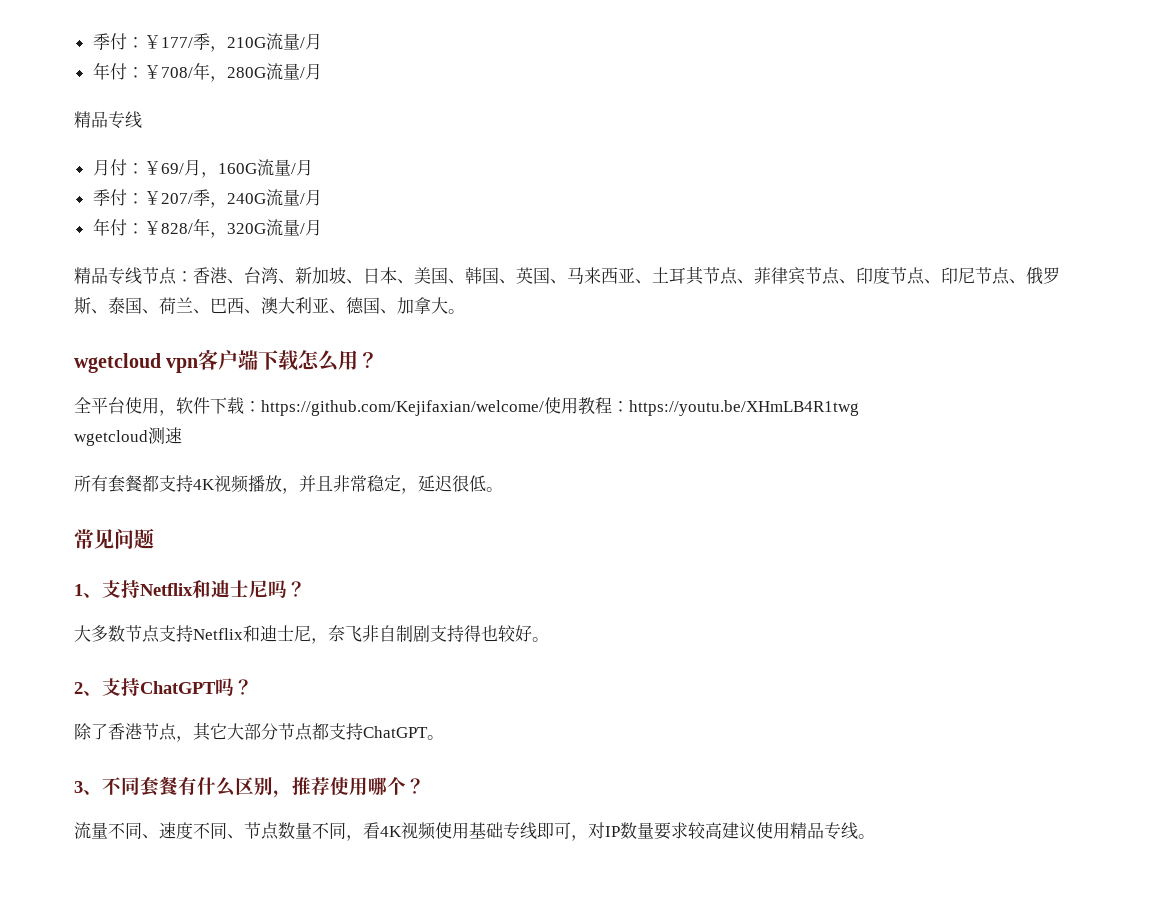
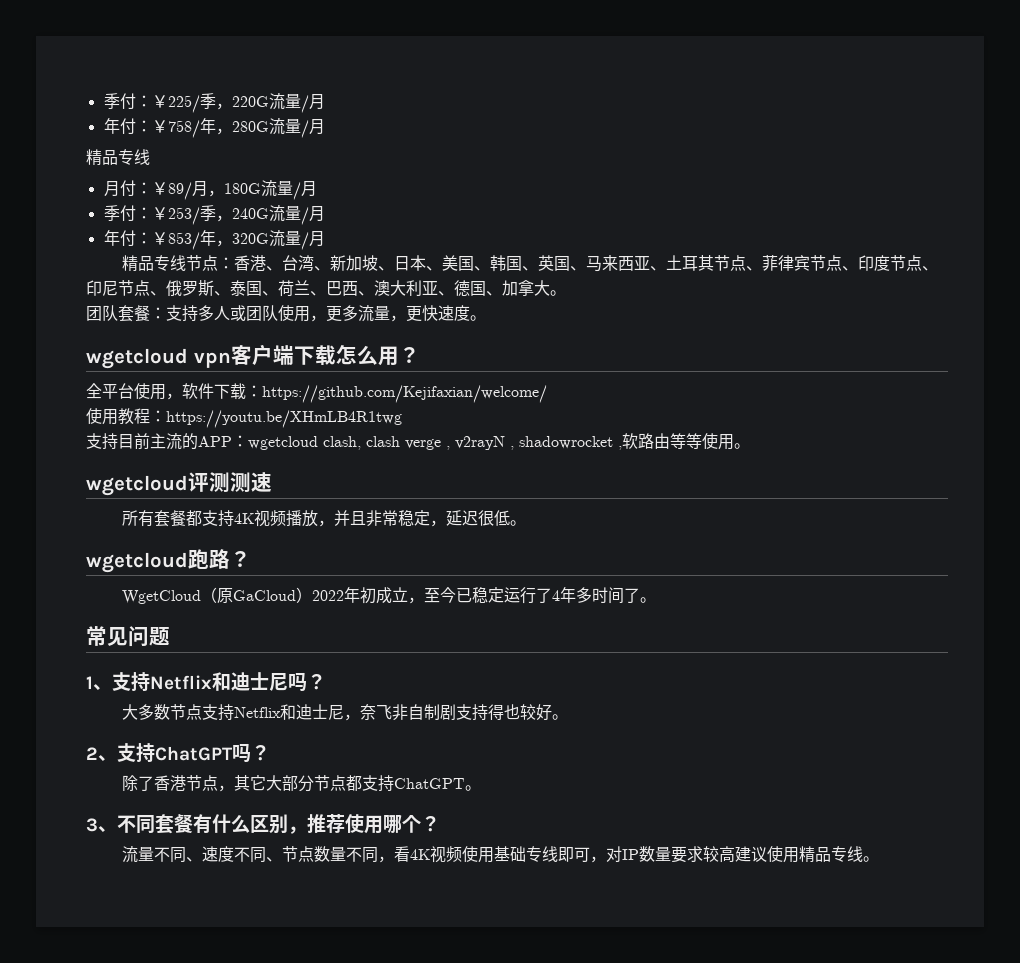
- 季付：￥177/季，210G流量/月
- 年付：￥708/年，280G流量/月
+ 季付：￥225/季，220G流量/月
+ 年付：￥758/年，280G流量/月
- 月付：￥69/月，160G流量/月
+ 月付：￥89/月，180G流量/月
- 季付：￥207/季，240G流量/月
+ 季付：￥253/季，240G流量/月
- 年付：￥828/年，320G流量/月
+ 年付：￥853/年，320G流量/月
+ 团队套餐：支持多人或团队使用，更多流量，更快速度。
- 全平台使用，软件下载：https://github.com/Kejifaxian/welcome/使用教程：https://youtu.be/XHmLB4R1twg
+ 全平台使用，软件下载：https://github.com/Kejifaxian/welcome/
+ 使用教程：https://youtu.be/XHmLB4R1twg
- wgetcloud测速
+ 支持目前主流的APP：wgetcloud clash, clash verge , v2rayN , shadowrocket ,软路由等等使用。
+ wgetcloud评测测速
+ wgetcloud跑路？
+ WgetCloud（原GaCloud）2022年初成立，至今已稳定运行了4年多时间了。

